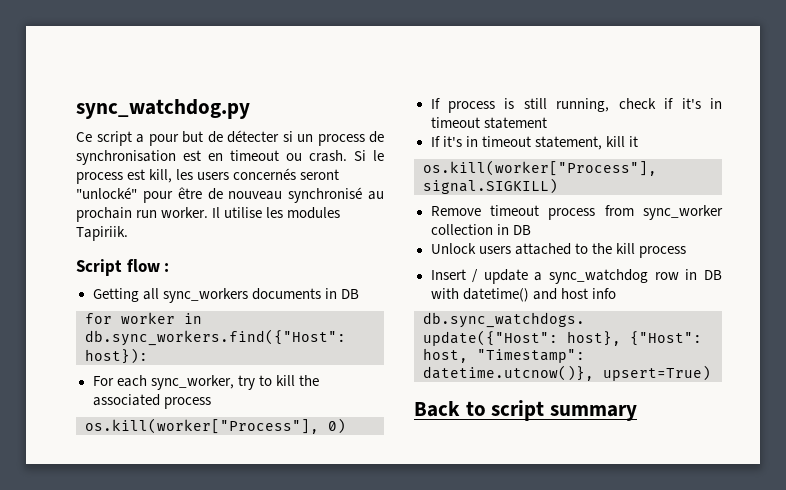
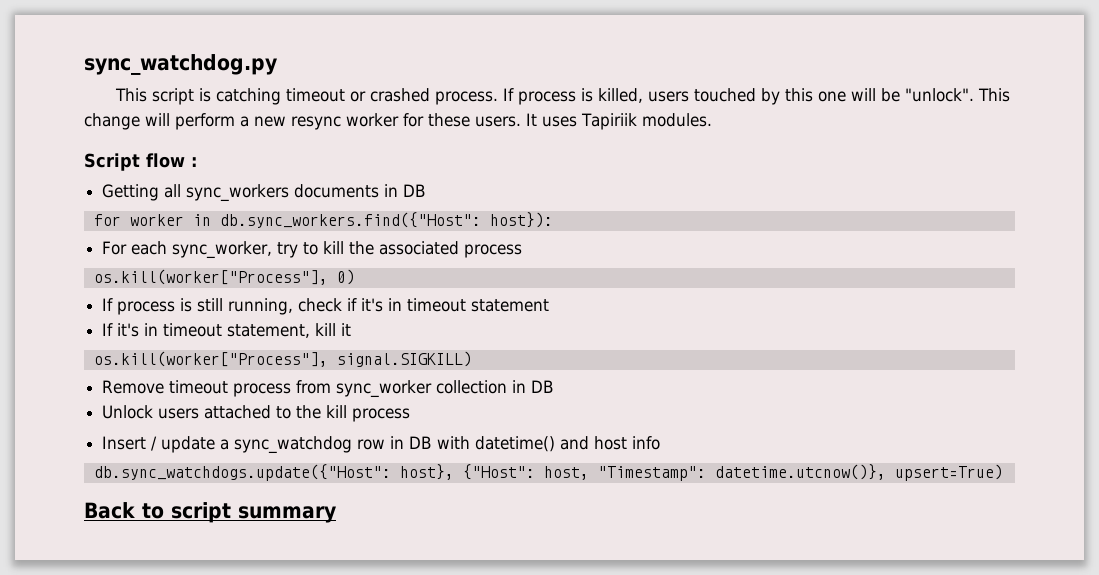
- Ce script a pour but de détecter si un process de synchronisation est en timeout ou crash. Si le process est kill, les users concernés seront "unlocké" pour être de nouveau synchronisé au prochain run worker. Il utilise les modules Tapiriik.
+ This script is catching timeout or crashed process. If process is killed, users touched by this one will be "unlock". This change will perform a new resync worker for these users. It uses Tapiriik modules.

